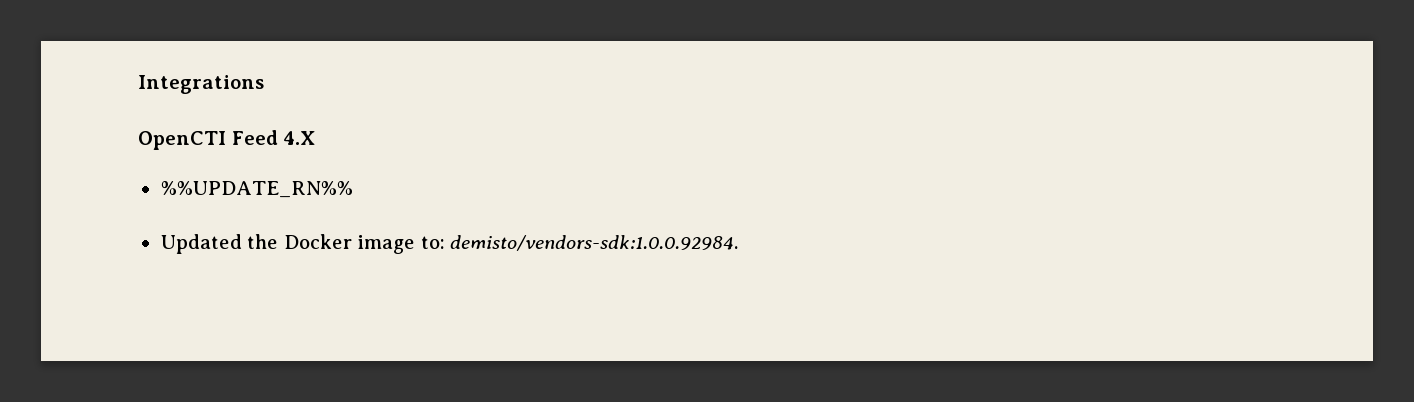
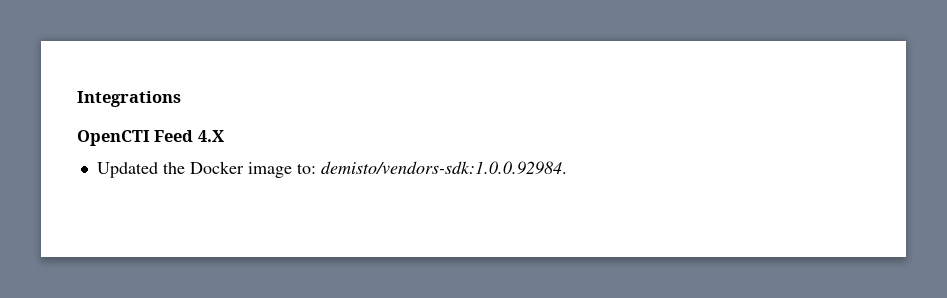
- %%UPDATE_RN%%

